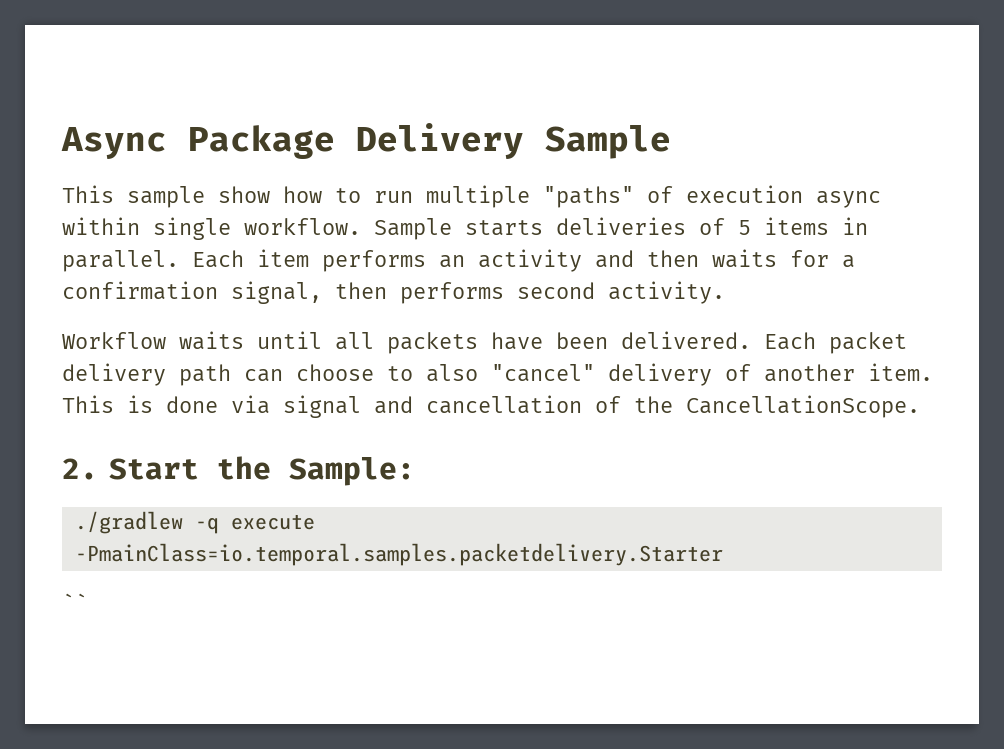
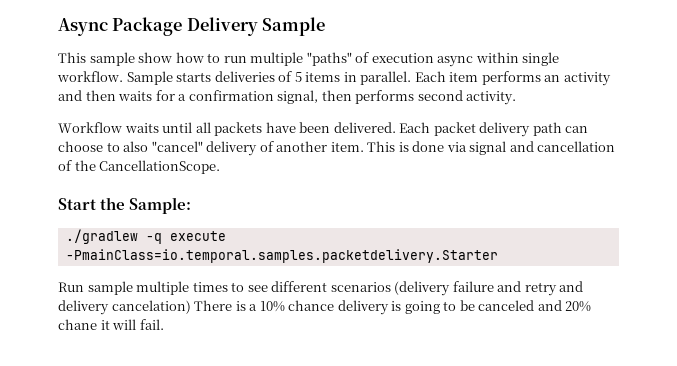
- 2. Start the Sample:
+ Start the Sample:
- ``
+ Run sample multiple times to see different scenarios (delivery failure and retry and delivery cancelation) There is a 10% chance delivery is going to be canceled and 20% chane it will fail.

